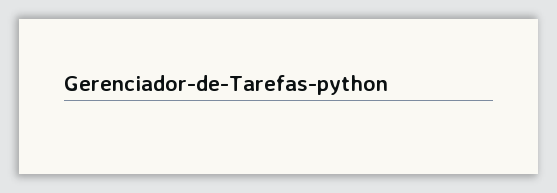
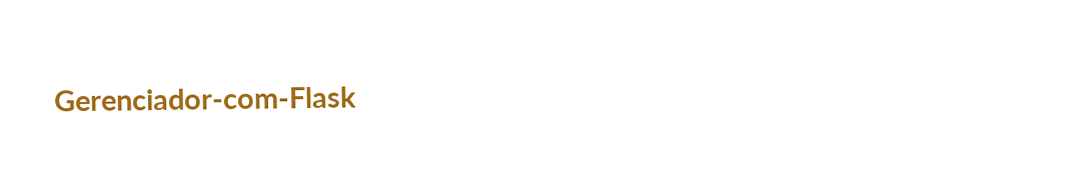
- Gerenciador-de-Tarefas-python
+ Gerenciador-com-Flask

